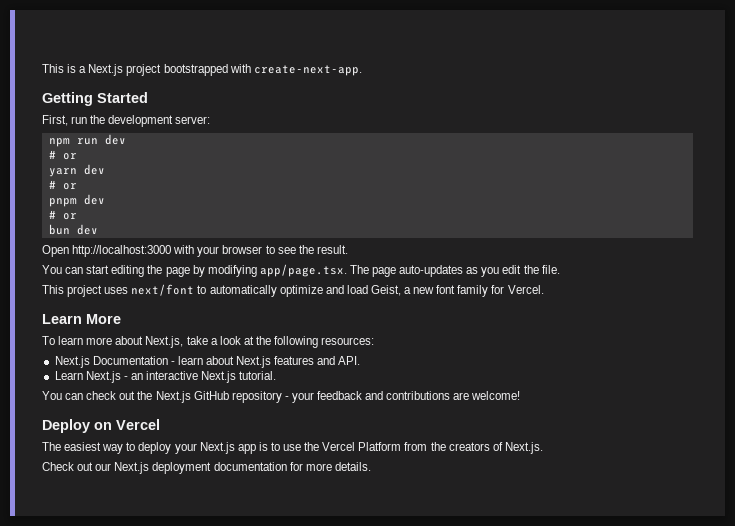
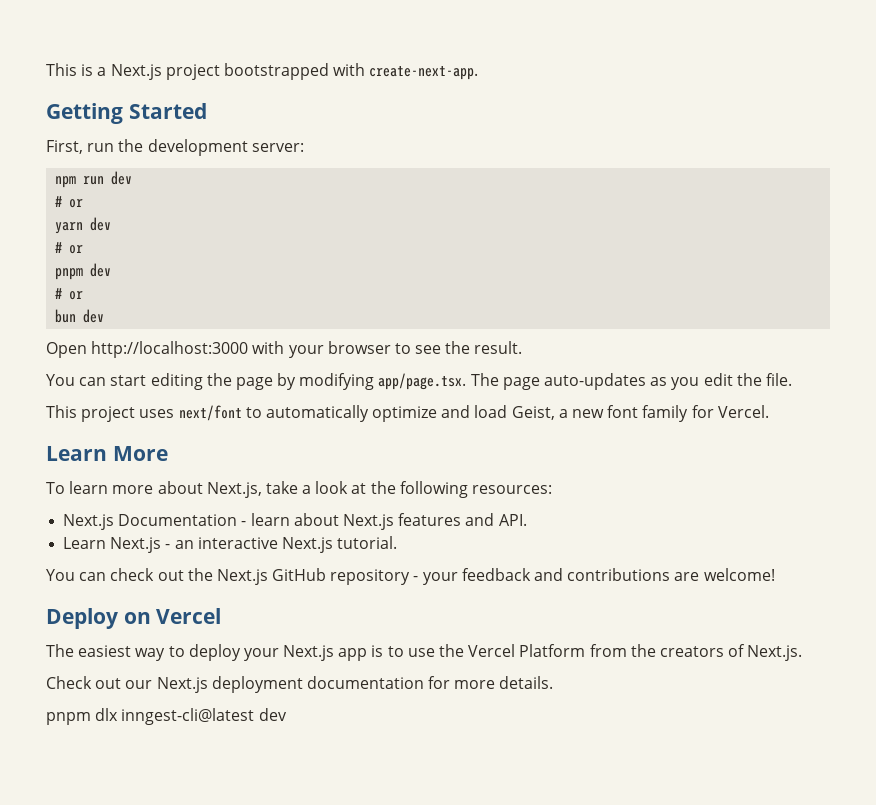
+ pnpm dlx inngest-cli@latest dev

